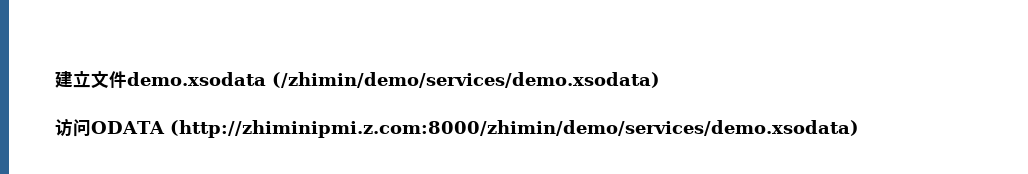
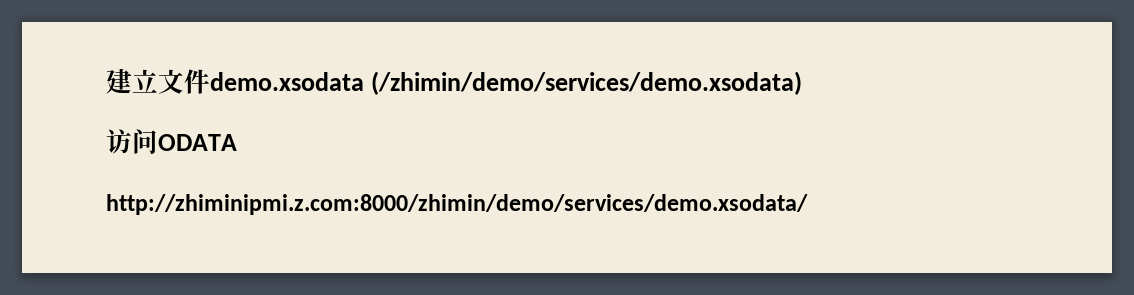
- 访问ODATA (http://zhiminipmi.z.com:8000/zhimin/demo/services/demo.xsodata)
+ 访问ODATA
+ http://zhiminipmi.z.com:8000/zhimin/demo/services/demo.xsodata/

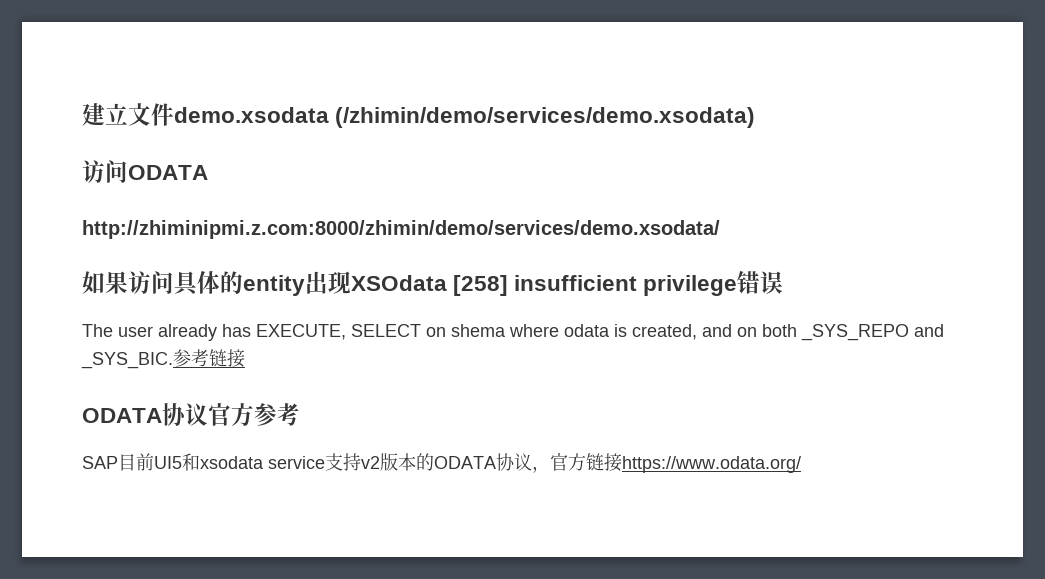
+ 如果访问具体的entity出现XSOdata [258] insufficient privilege错误
+ The user already has EXECUTE, SELECT on shema where odata is created, and on both _SYS_REPO and _SYS_BIC.参考链接
+ ODATA协议官方参考
+ SAP目前UI5和xsodata service支持v2版本的ODATA协议，官方链接https://www.odata.org/

